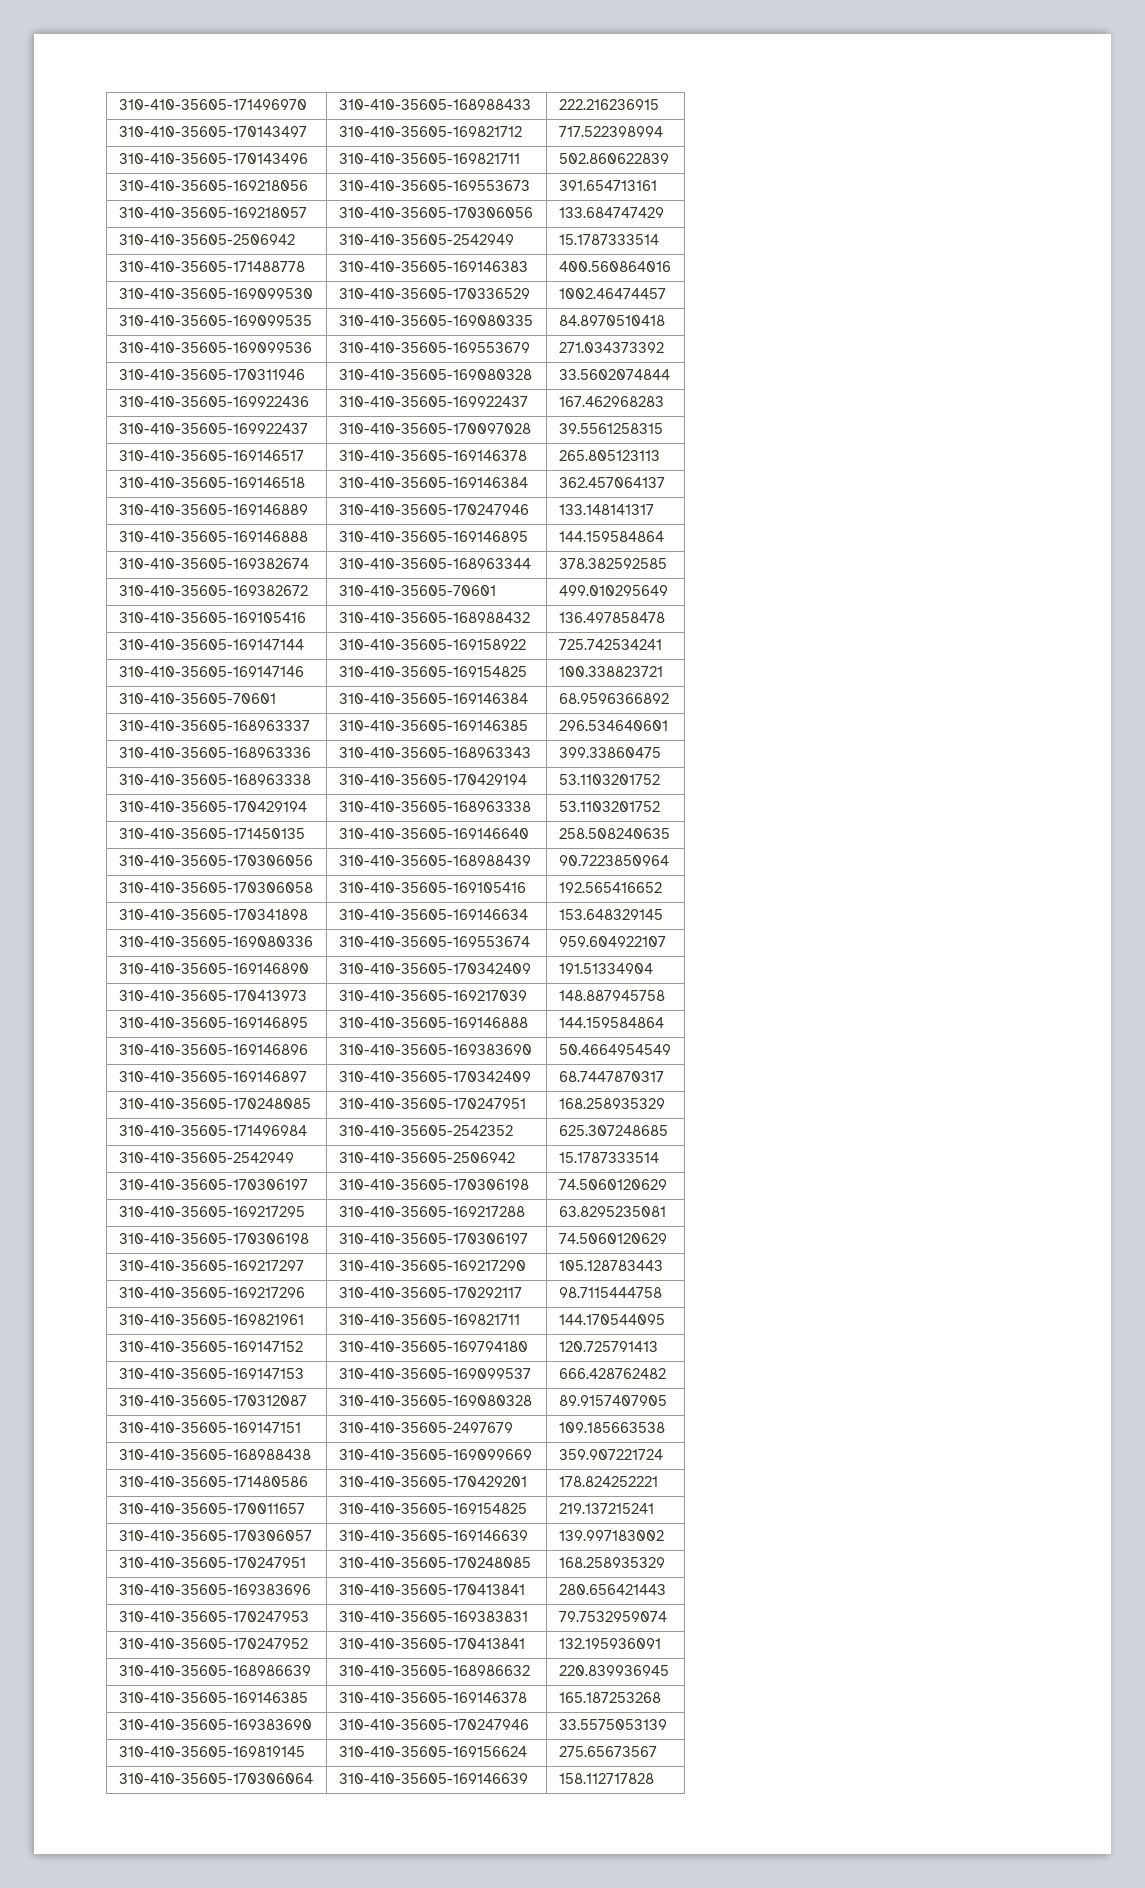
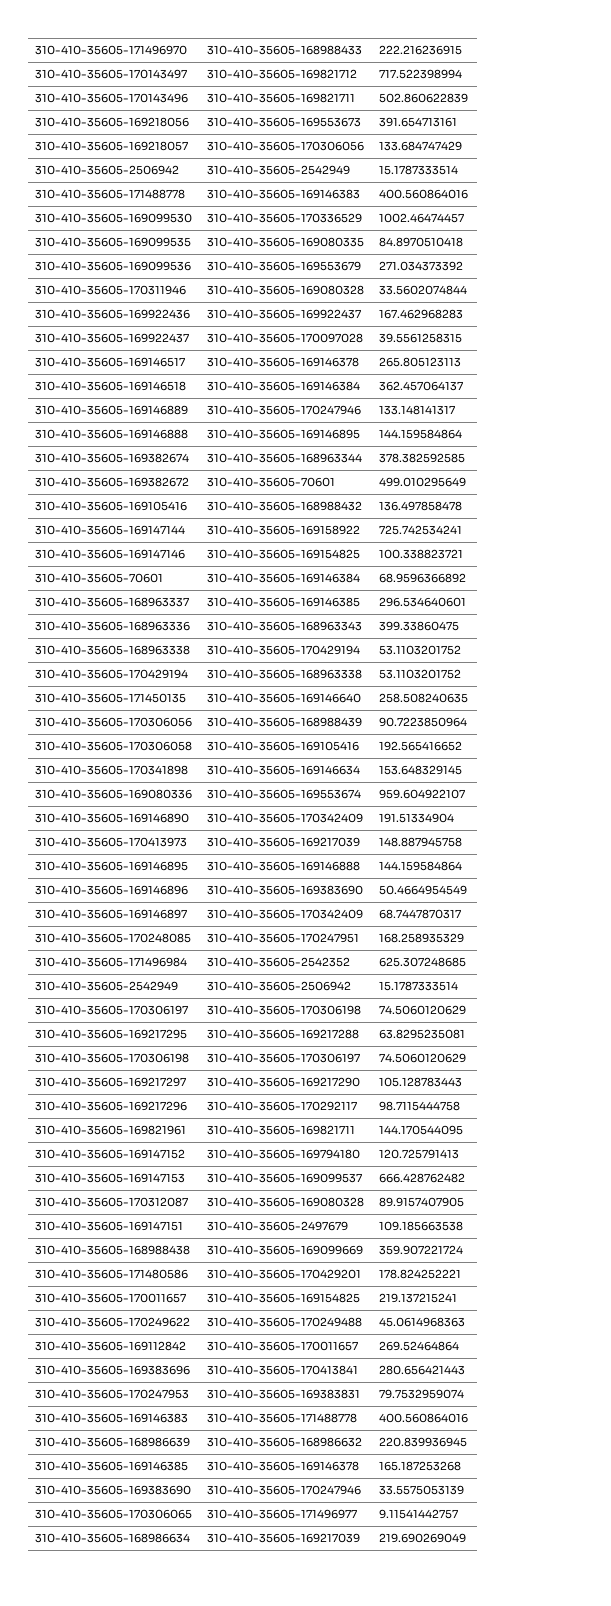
- 310-410-35605-170306057 | 310-410-35605-169146639 | 139.997183002
- 310-410-35605-170247951 | 310-410-35605-170248085 | 168.258935329
+ 310-410-35605-170249622 | 310-410-35605-170249488 | 45.0614968363
+ 310-410-35605-169112842 | 310-410-35605-170011657 | 269.52464864
- 310-410-35605-170247952 | 310-410-35605-170413841 | 132.195936091
+ 310-410-35605-169146383 | 310-410-35605-171488778 | 400.560864016
- 310-410-35605-169819145 | 310-410-35605-169156624 | 275.65673567
- 310-410-35605-170306064 | 310-410-35605-169146639 | 158.112717828
+ 310-410-35605-170306065 | 310-410-35605-171496977 | 9.11541442757
+ 310-410-35605-168986634 | 310-410-35605-169217039 | 219.690269049

